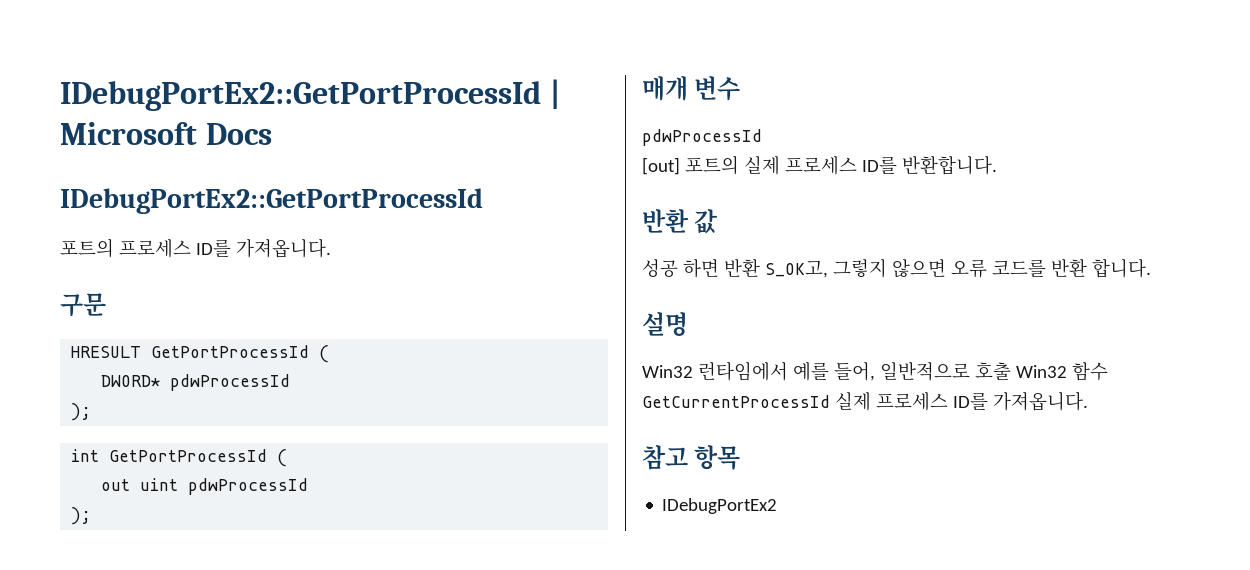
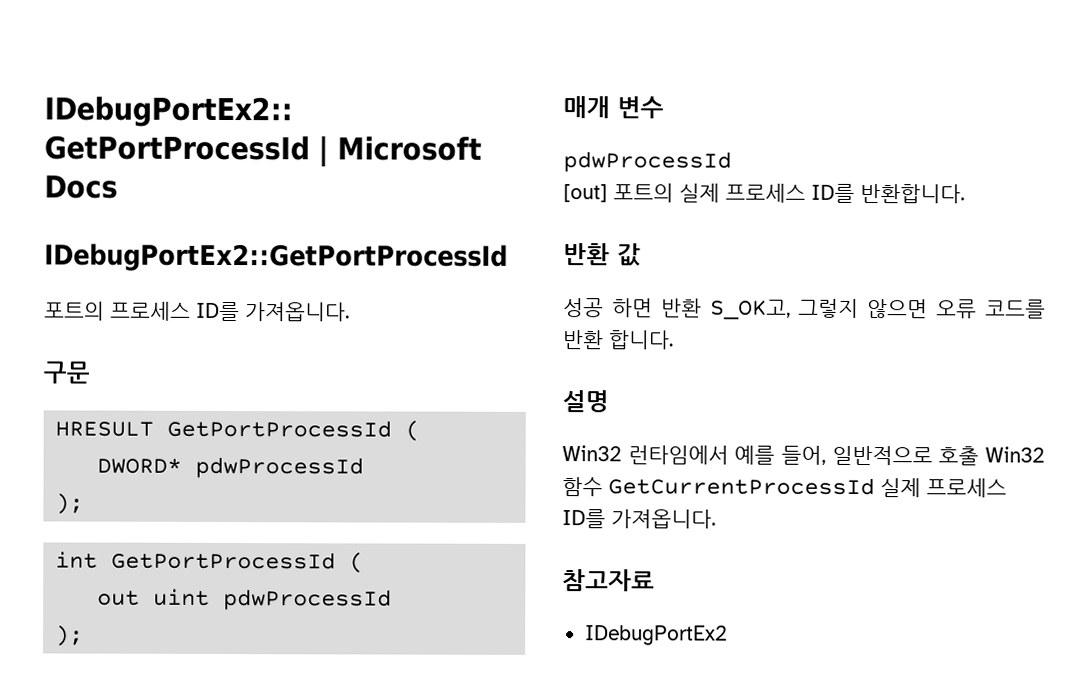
- 참고 항목
+ 참고자료

